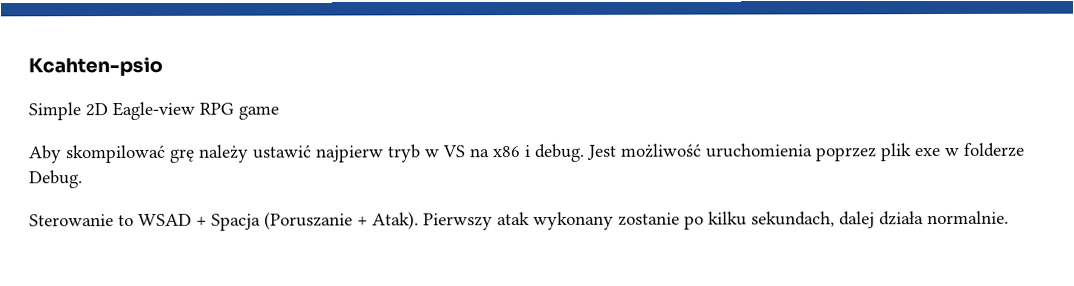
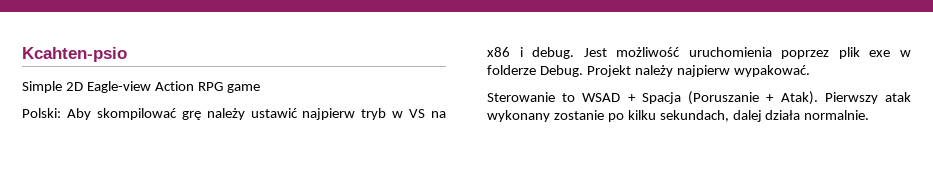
- Simple 2D Eagle-view RPG game
+ Simple 2D Eagle-view Action RPG game
- Aby skompilować grę należy ustawić najpierw tryb w VS na x86 i debug.
+ Polski: Aby skompilować grę należy ustawić najpierw tryb w VS na x86 i debug.
+ Projekt należy najpierw wypakować.

